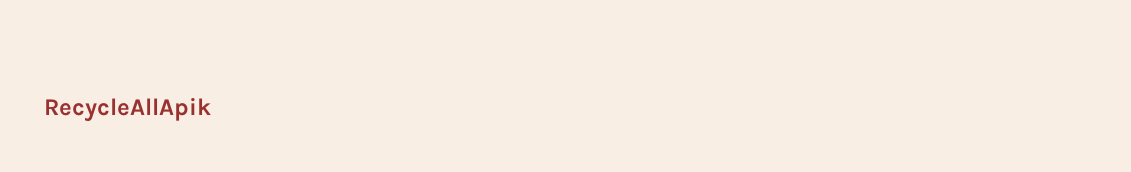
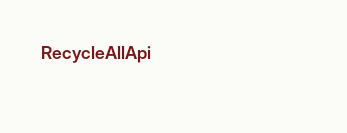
- RecycleAllApik
+ RecycleAllApi

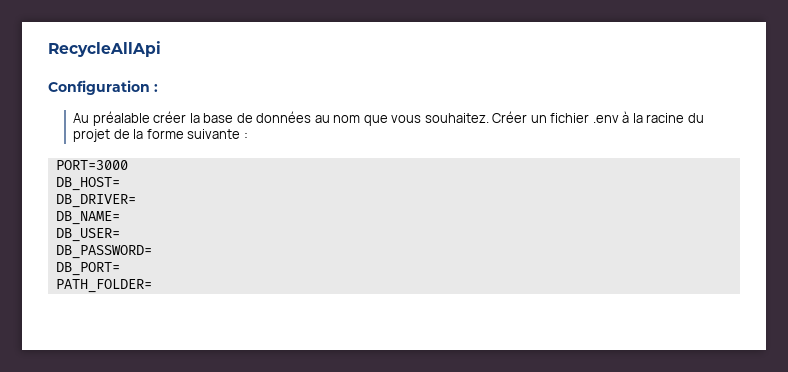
+ Configuration :
+ Au préalable créer la base de données au nom que vous souhaitez. Créer un fichier .env à la racine du projet de la forme suivante :
+ PORT=3000
+ DB_HOST=
+ DB_DRIVER=
+ DB_NAME=
+ DB_USER=
+ DB_PASSWORD=
+ DB_PORT=
+ PATH_FOLDER=

